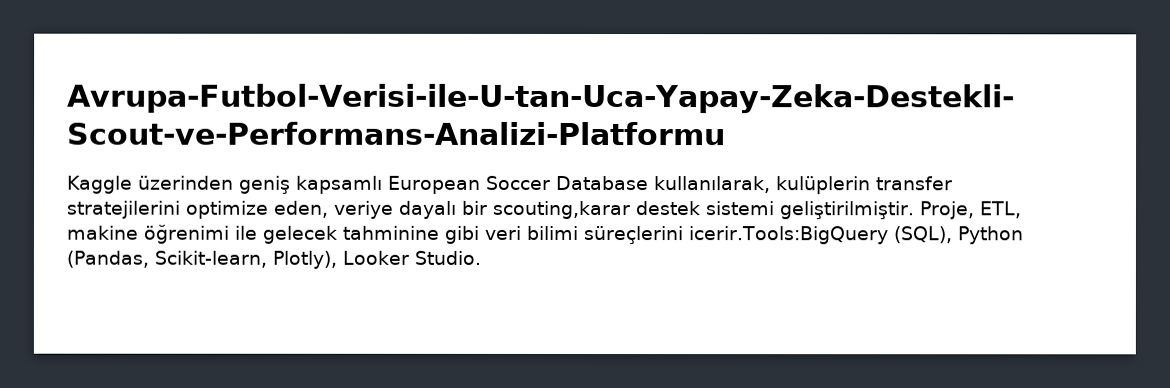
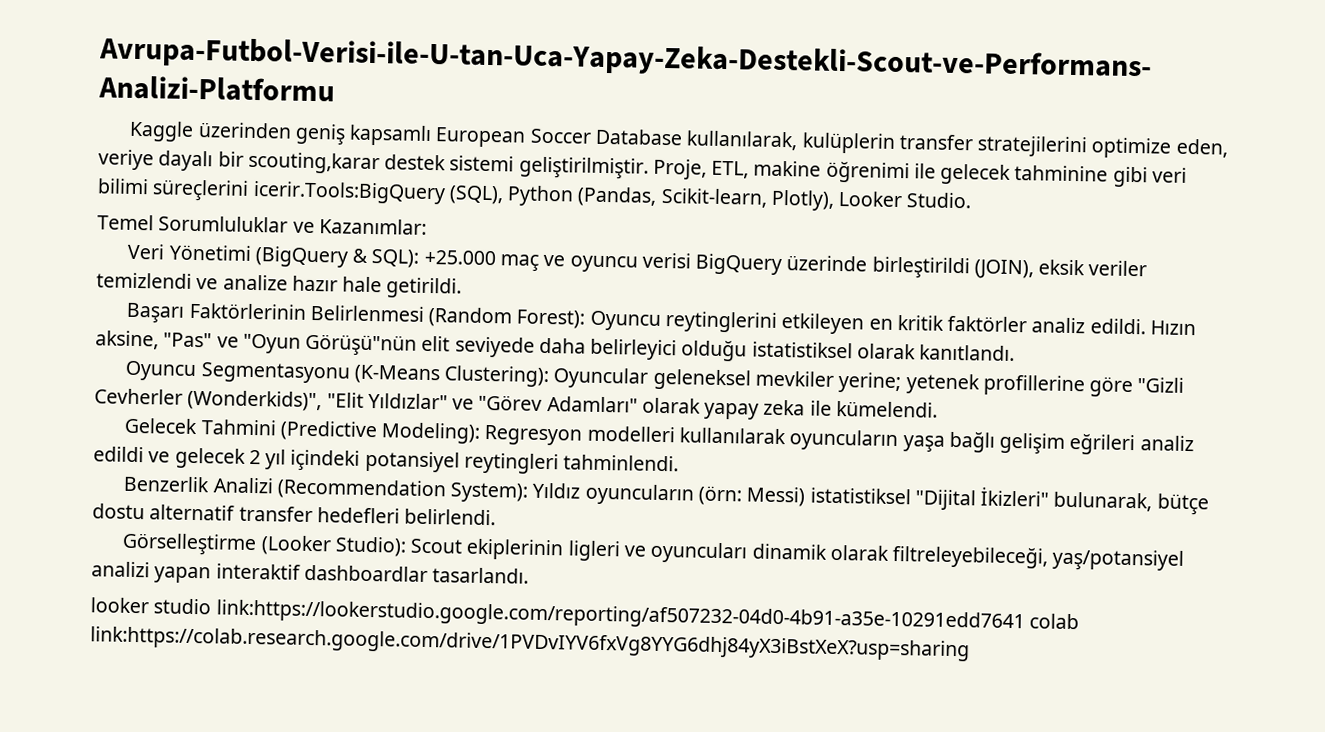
+ Temel Sorumluluklar ve Kazanımlar:
+ Veri Yönetimi (BigQuery & SQL): +25.000 maç ve oyuncu verisi BigQuery üzerinde birleştirildi (JOIN), eksik veriler temizlendi ve analize hazır hale getirildi.
+ Başarı Faktörlerinin Belirlenmesi (Random Forest): Oyuncu reytinglerini etkileyen en kritik faktörler analiz edildi. Hızın aksine, "Pas" ve "Oyun Görüşü"nün elit seviyede daha belirleyici olduğu istatistiksel olarak kanıtlandı.
+ Oyuncu Segmentasyonu (K-Means Clustering): Oyuncular geleneksel mevkiler yerine; yetenek profillerine göre "Gizli Cevherler (Wonderkids)", "Elit Yıldızlar" ve "Görev Adamları" olarak yapay zeka ile kümelendi.
+ Gelecek Tahmini (Predictive Modeling): Regresyon modelleri kullanılarak oyuncuların yaşa bağlı gelişim eğrileri analiz edildi ve gelecek 2 yıl içindeki potansiyel reytingleri tahminlendi.
+ Benzerlik Analizi (Recommendation System): Yıldız oyuncuların (örn: Messi) istatistiksel "Dijital İkizleri" bulunarak, bütçe dostu alternatif transfer hedefleri belirlendi.
+ Görselleştirme (Looker Studio): Scout ekiplerinin ligleri ve oyuncuları dinamik olarak filtreleyebileceği, yaş/potansiyel analizi yapan interaktif dashboardlar tasarlandı.
+ looker studio link:https://lookerstudio.google.com/reporting/af507232-04d0-4b91-a35e-10291edd7641 colab link:https://colab.research.google.com/drive/1PVDvIYV6fxVg8YYG6dhj84yX3iBstXeX?usp=sharing

